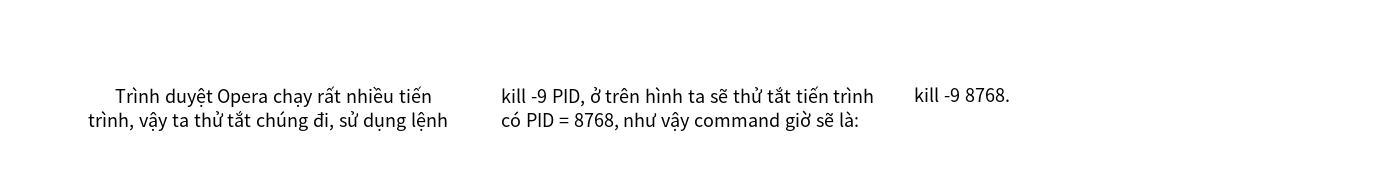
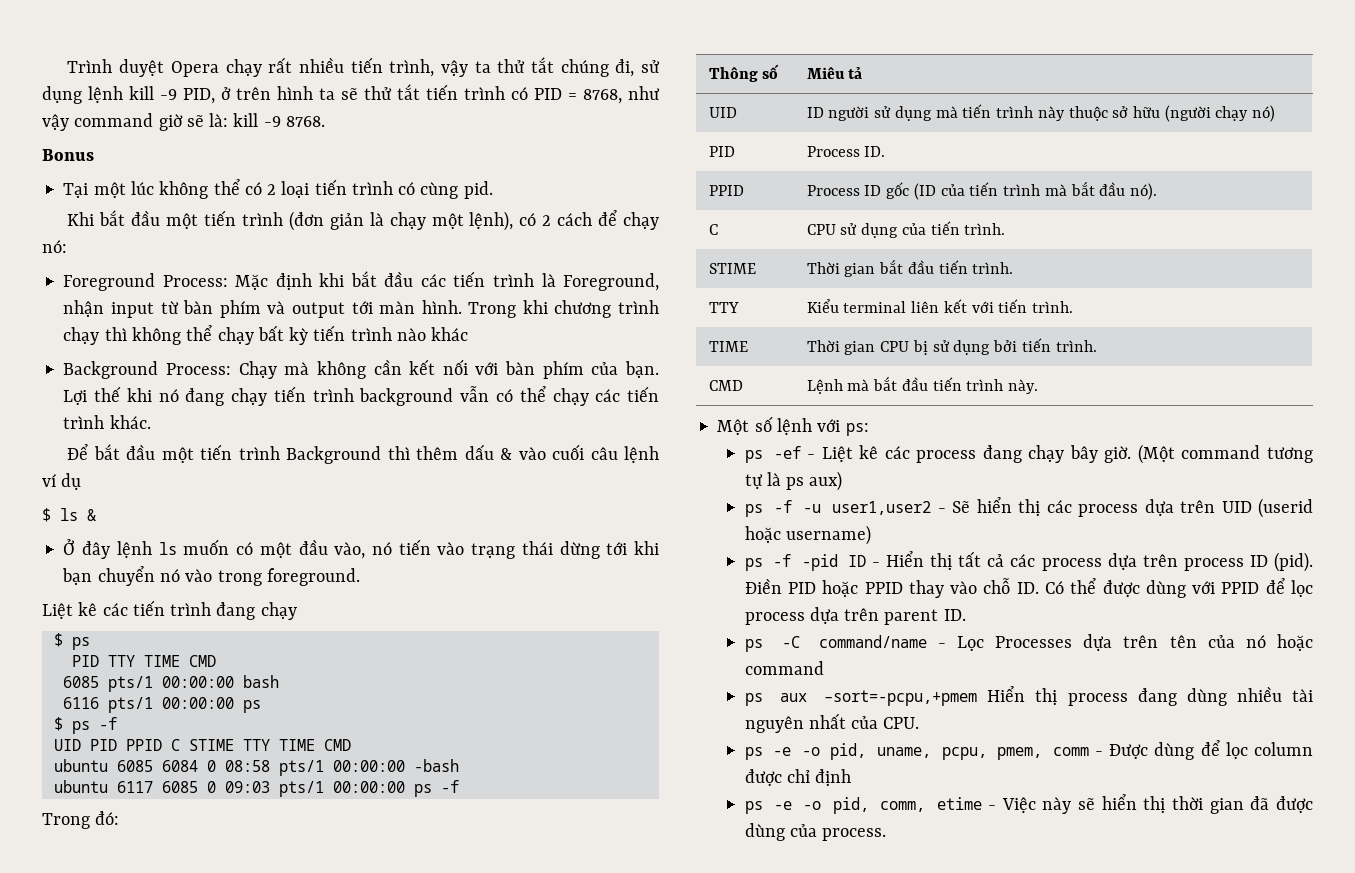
+ Bonus
+ Tại một lúc không thể có 2 loại tiến trình có cùng pid.
+ Khi bắt đầu một tiến trình (đơn giản là chạy một lệnh), có 2 cách để chạy nó:
+ Foreground Process: Mặc định khi bắt đầu các tiến trình là Foreground, nhận input từ bàn phím và output tới màn hình. Trong khi chương trình chạy thì không thể chạy bất kỳ tiến trình nào khác
+ Background Process: Chạy mà không cần kết nối với bàn phím của bạn. Lợi thế khi nó đang chạy tiến trình background vẫn có thể chạy các tiến trình khác.
+ Để bắt đầu một tiến trình Background thì thêm dấu & vào cuối câu lệnh ví dụ
+ $ ls &
+ Ở đây lệnh ls muốn có một đầu vào, nó tiến vào trạng thái dừng tới khi bạn chuyển nó vào trong foreground.
+ Liệt kê các tiến trình đang chạy
+ $ ps
+ PID TTY TIME CMD
+ 6085 pts/1 00:00:00 bash
+ 6116 pts/1 00:00:00 ps
+ $ ps -f
+ UID PID PPID C STIME TTY TIME CMD
+ ubuntu 6085 6084 0 08:58 pts/1 00:00:00 -bash
+ ubuntu 6117 6085 0 09:03 pts/1 00:00:00 ps -f
+ Trong đó:
+ Thông số | Miêu tả
+ UID | ID người sử dụng mà tiến trình này thuộc sở hữu (người chạy nó)
+ PID | Process ID.
+ PPID | Process ID gốc (ID của tiến trình mà bắt đầu nó).
+ C | CPU sử dụng của tiến trình.
+ STIME | Thời gian bắt đầu tiến trình.
+ TTY | Kiểu terminal liên kết với tiến trình.
+ TIME | Thời gian CPU bị sử dụng bởi tiến trình.
+ CMD | Lệnh mà bắt đầu tiến trình này.
+ Một số lệnh với ps:
+ ps -ef - Liệt kê các process đang chạy bây giờ. (Một command tương tự là ps aux)
+ ps -f -u user1,user2 - Sẽ hiển thị các process dựa trên UID (userid hoặc username)
+ ps -f -pid ID - Hiển thị tất cả các process dựa trên process ID (pid). Điền PID hoặc PPID thay vào chỗ ID. Có thể được dùng với PPID để lọc process dựa trên parent ID.
+ ps -C command/name - Lọc Processes dựa trên tên của nó hoặc command
+ ps aux –sort=-pcpu,+pmem Hiển thị process đang dùng nhiều tài nguyên nhất của CPU.
+ ps -e -o pid, uname, pcpu, pmem, comm - Được dùng để lọc column được chỉ định
+ ps -e -o pid, comm, etime - Việc này sẽ hiển thị thời gian đã được dùng của process.

